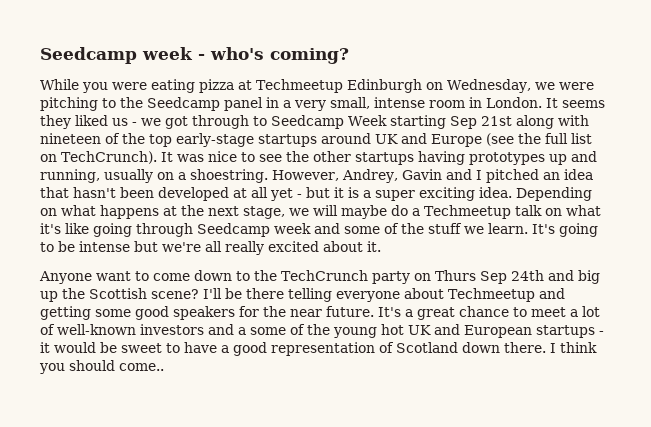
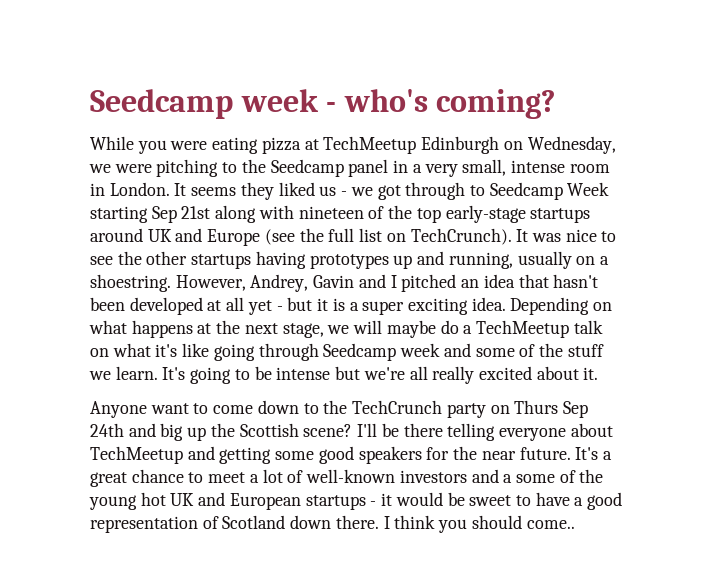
- While you were eating pizza at Techmeetup Edinburgh on Wednesday, we were pitching to the Seedcamp panel in a very small, intense room in London.
+ While you were eating pizza at TechMeetup Edinburgh on Wednesday, we were pitching to the Seedcamp panel in a very small, intense room in London.
- Depending on what happens at the next stage, we will maybe do a Techmeetup talk on what it's like going through Seedcamp week and some of the stuff we learn.
+ Depending on what happens at the next stage, we will maybe do a TechMeetup talk on what it's like going through Seedcamp week and some of the stuff we learn.
- I'll be there telling everyone about Techmeetup and getting some good speakers for the near future.
+ I'll be there telling everyone about TechMeetup and getting some good speakers for the near future.

